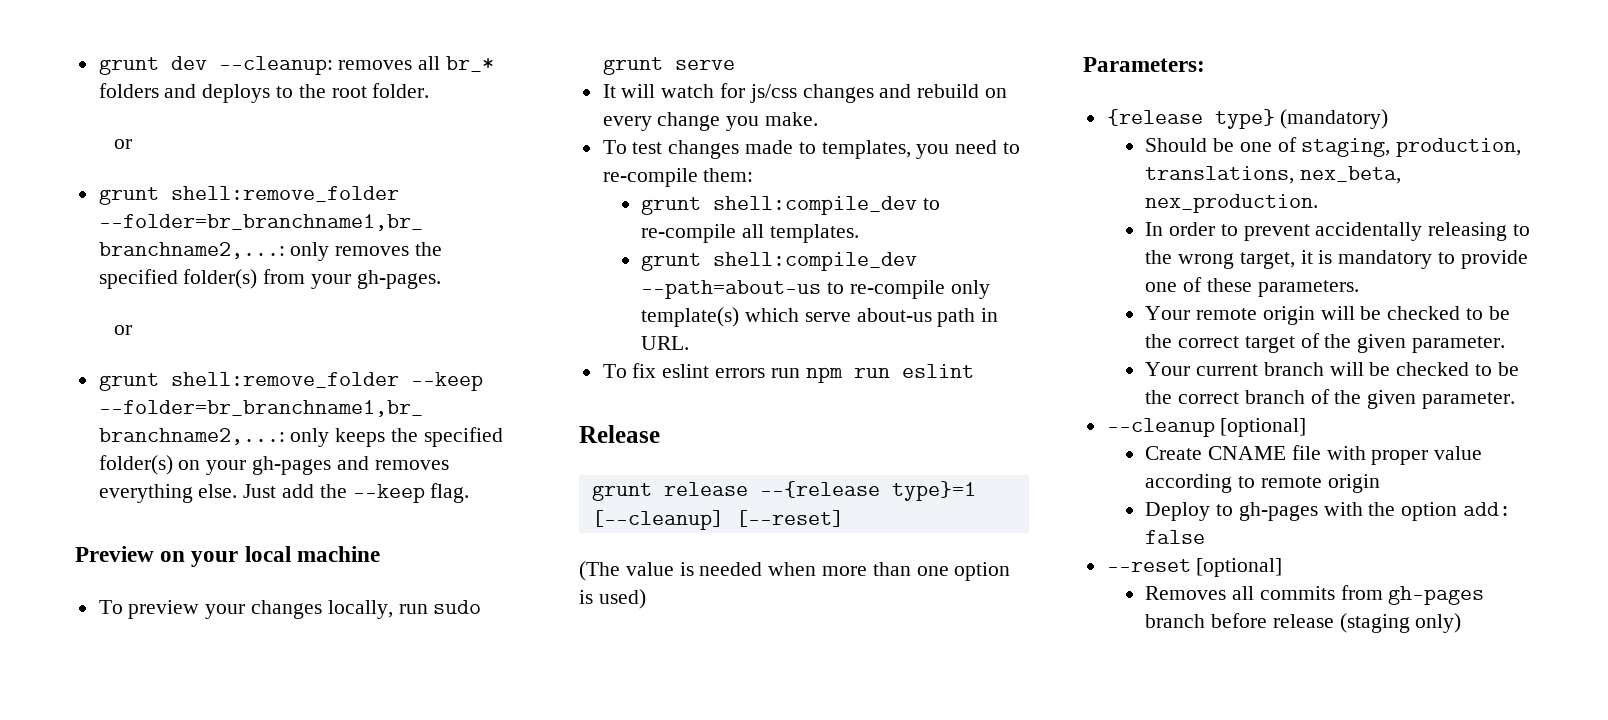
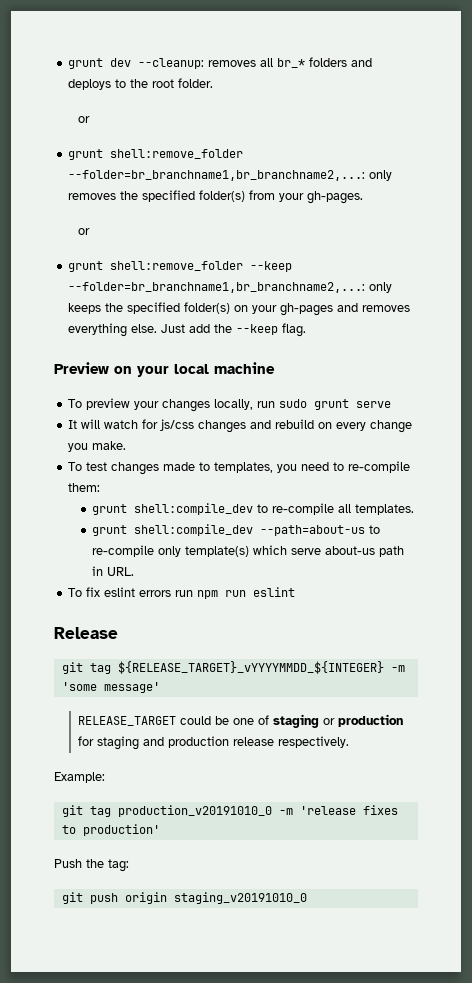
- grunt release --{release type}=1 [--cleanup] [--reset]
- (The value is needed when more than one option is used)
- Parameters:
- {release type} (mandatory)
- Should be one of staging, production, translations, nex_beta, nex_production.
- In order to prevent accidentally releasing to the wrong target, it is mandatory to provide one of these parameters.
- Your remote origin will be checked to be the correct target of the given parameter.
- Your current branch will be checked to be the correct branch of the given parameter.
- --cleanup [optional]
- Create CNAME file with proper value according to remote origin
- Deploy to gh-pages with the option add: false
- --reset [optional]
- Removes all commits from gh-pages branch before release (staging only)
+ git tag ${RELEASE_TARGET}_vYYYYMMDD_${INTEGER} -m 'some message'
+ RELEASE_TARGET could be one of staging or production for staging and production release respectively.
+ Example:
+ git tag production_v20191010_0 -m 'release fixes to production'
+ Push the tag:
+ git push origin staging_v20191010_0

